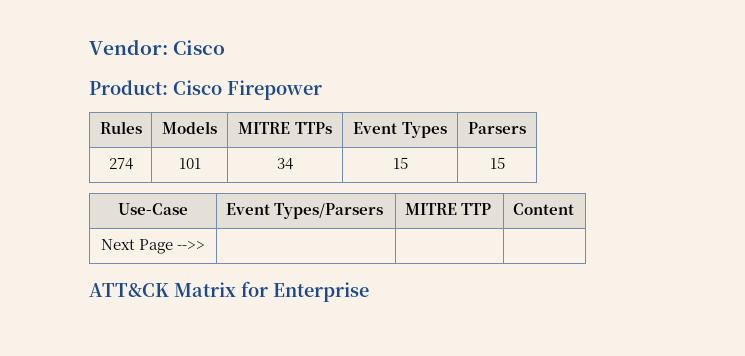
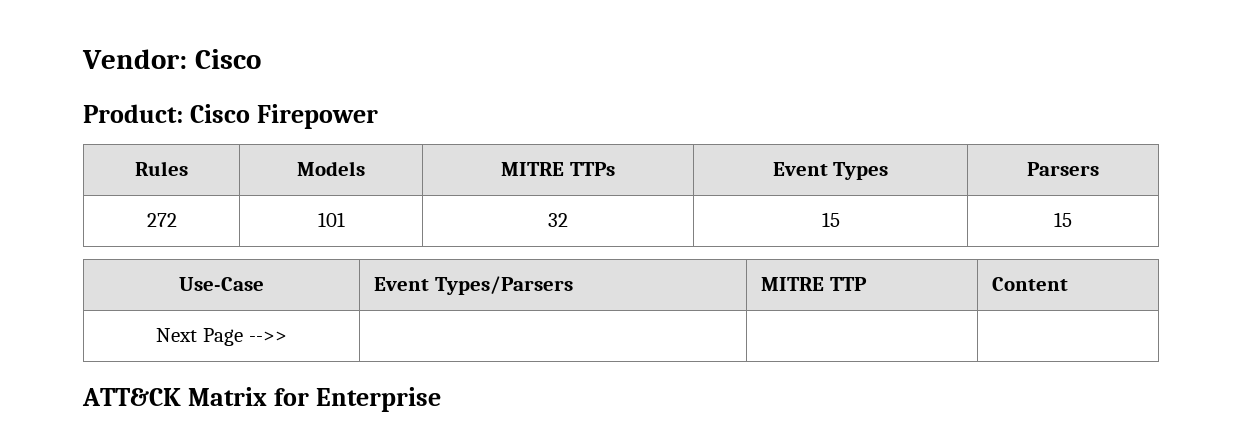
- 274 | 101 | 34 | 15 | 15
+ 272 | 101 | 32 | 15 | 15

